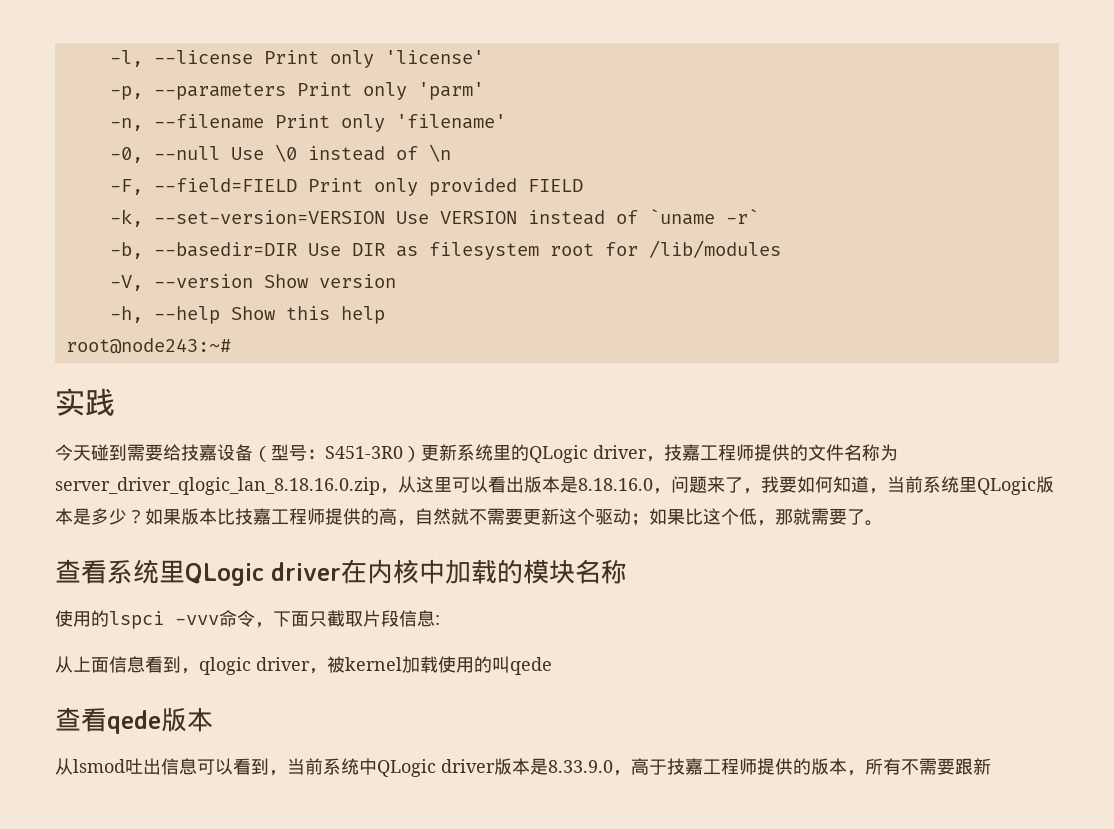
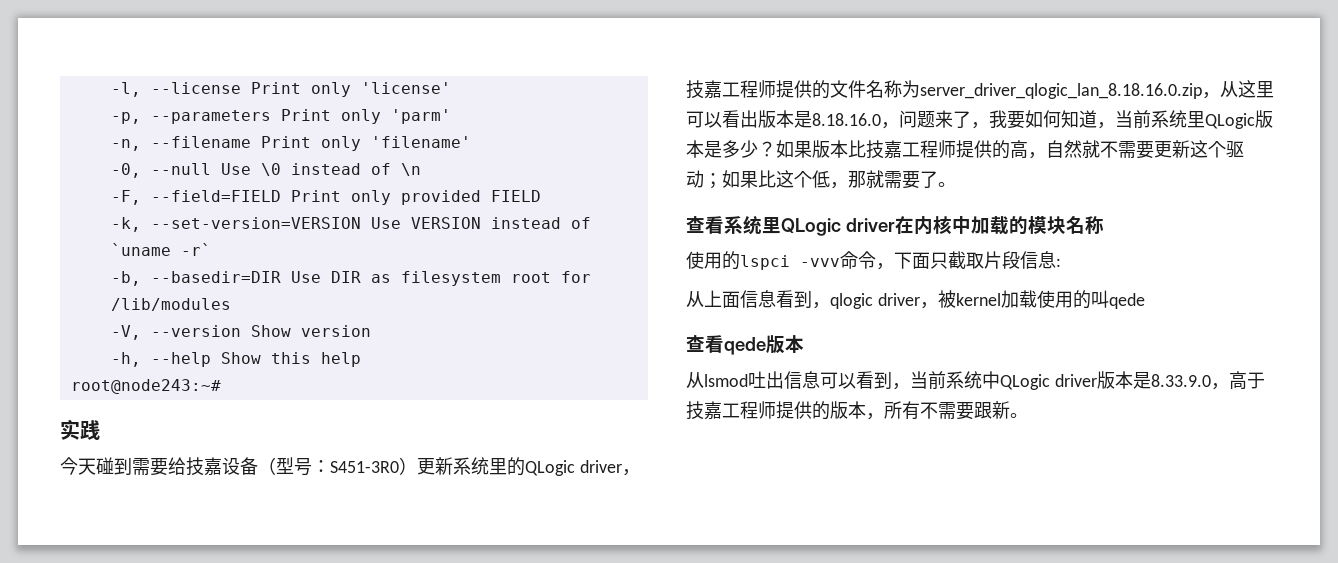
- 从lsmod吐出信息可以看到，当前系统中QLogic driver版本是8.33.9.0，高于技嘉工程师提供的版本，所有不需要跟新
+ 从lsmod吐出信息可以看到，当前系统中QLogic driver版本是8.33.9.0，高于技嘉工程师提供的版本，所有不需要跟新。

